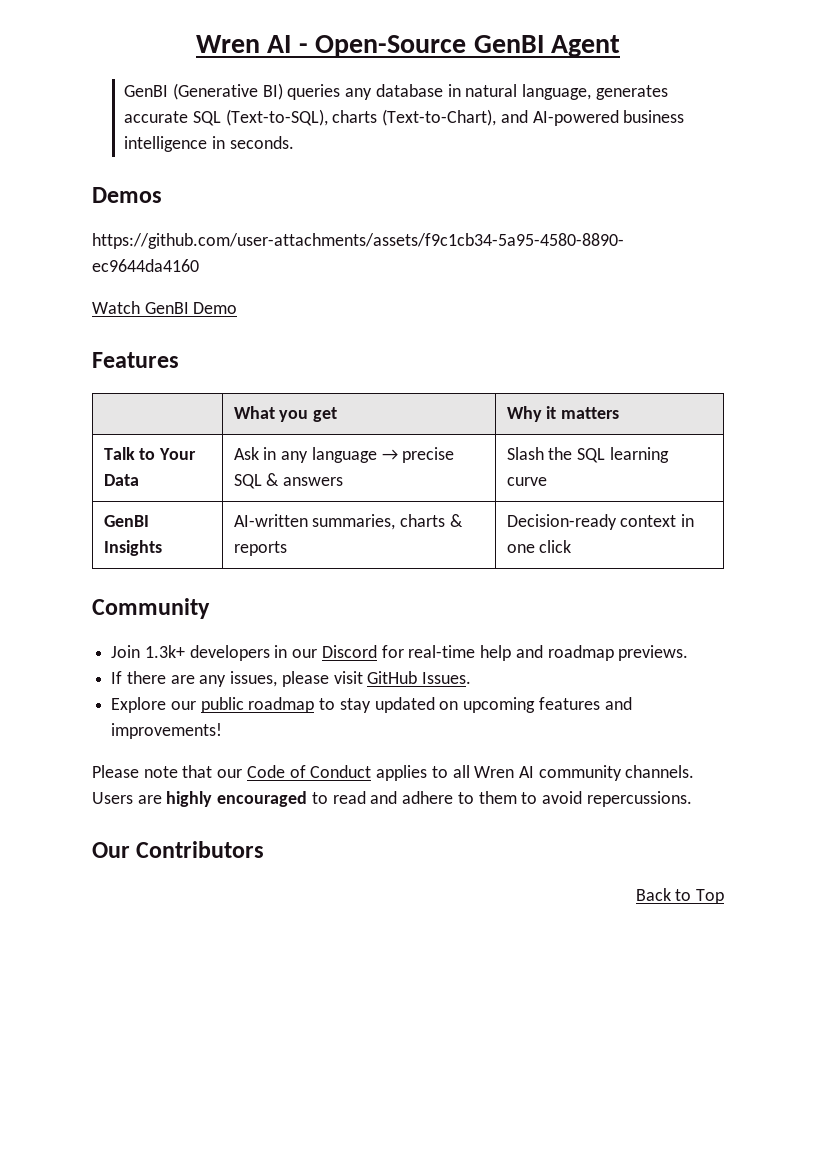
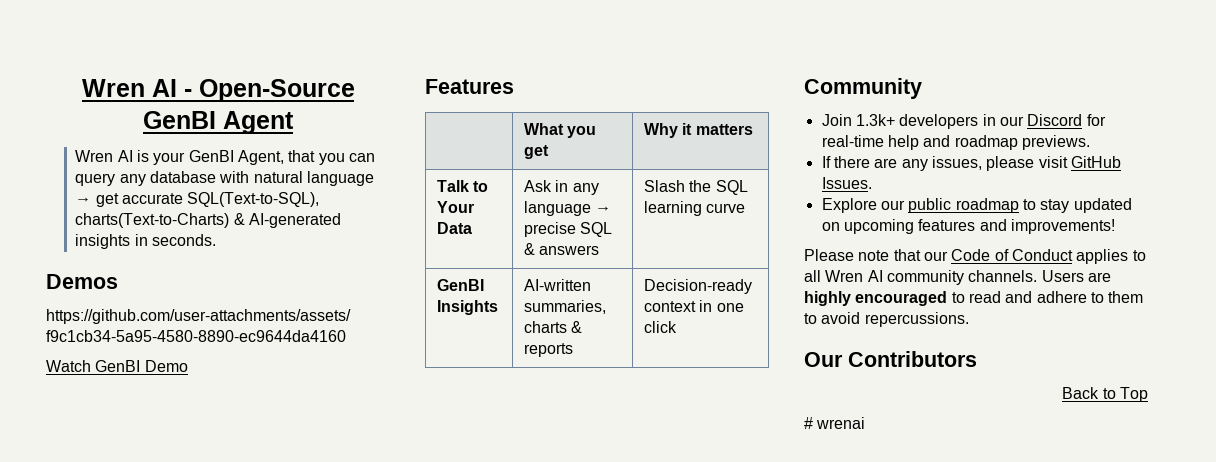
- GenBI (Generative BI) queries any database in natural language, generates accurate SQL (Text-to-SQL), charts (Text-to-Chart), and AI-powered business intelligence in seconds.
+ Wren AI is your GenBI Agent, that you can query any database with natural language → get accurate SQL(Text-to-SQL), charts(Text-to-Charts) & AI-generated insights in seconds.
+ # wrenai

